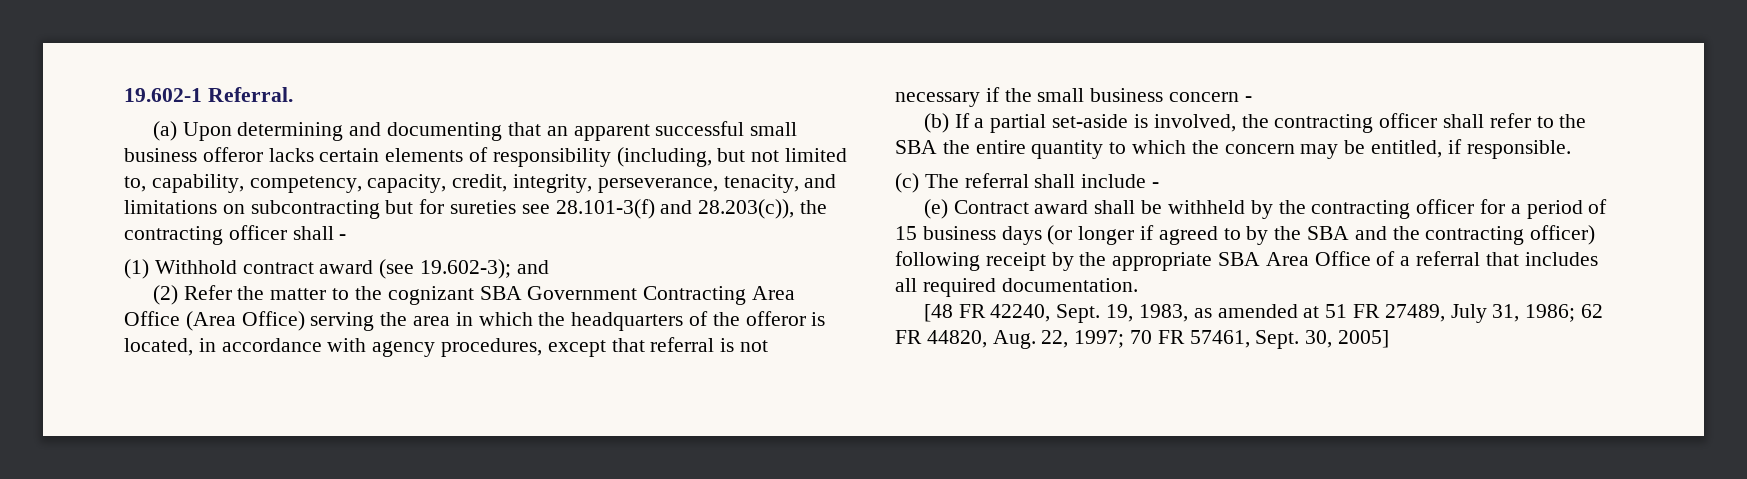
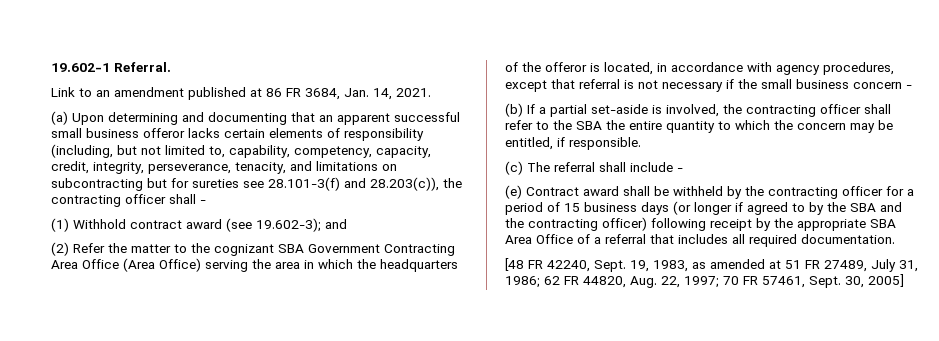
+ Link to an amendment published at 86 FR 3684, Jan. 14, 2021.

